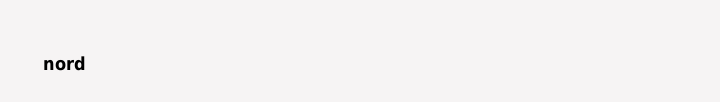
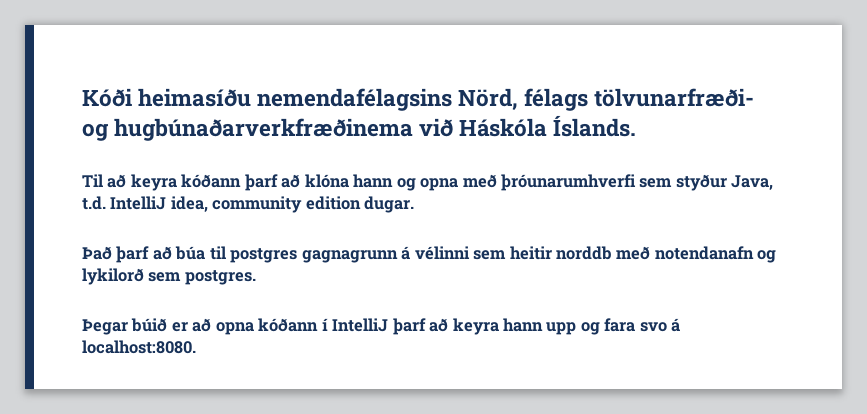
- nord
+ Kóði heimasíðu nemendafélagsins Nörd, félags tölvunarfræði- og hugbúnaðarverkfræðinema við Háskóla Íslands.
+ Til að keyra kóðann þarf að klóna hann og opna með þróunarumhverfi sem styður Java, t.d. IntelliJ idea, community edition dugar.
+ Það þarf að búa til postgres gagnagrunn á vélinni sem heitir norddb með notendanafn og lykilorð sem postgres.
+ Þegar búið er að opna kóðann í IntelliJ þarf að keyra hann upp og fara svo á localhost:8080.

